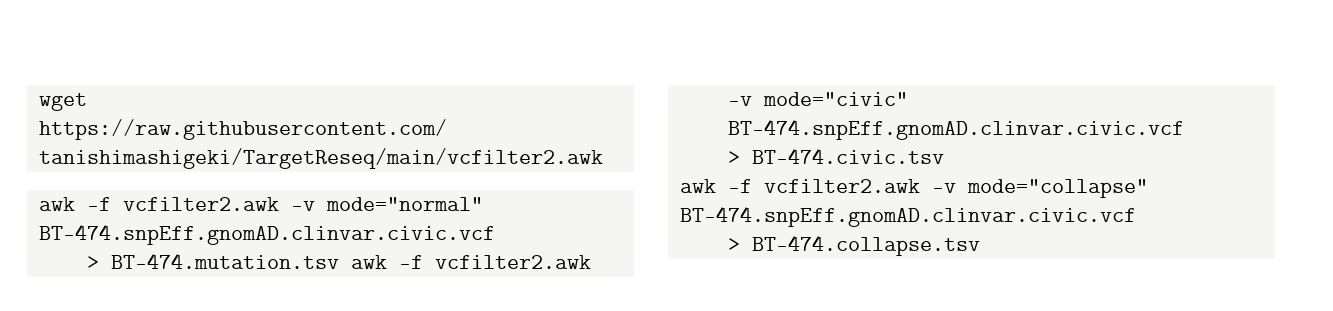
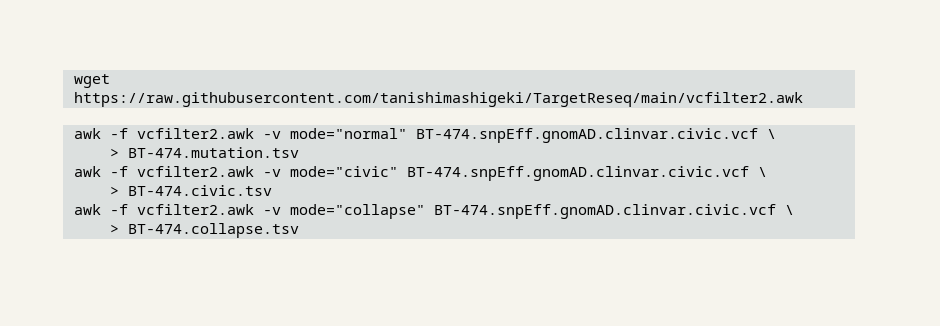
- awk -f vcfilter2.awk -v mode="normal" BT-474.snpEff.gnomAD.clinvar.civic.vcf
+ awk -f vcfilter2.awk -v mode="normal" BT-474.snpEff.gnomAD.clinvar.civic.vcf \
- > BT-474.mutation.tsv awk -f vcfilter2.awk -v mode="civic" BT-474.snpEff.gnomAD.clinvar.civic.vcf
+ > BT-474.mutation.tsv
+ awk -f vcfilter2.awk -v mode="civic" BT-474.snpEff.gnomAD.clinvar.civic.vcf \
- awk -f vcfilter2.awk -v mode="collapse" BT-474.snpEff.gnomAD.clinvar.civic.vcf
+ awk -f vcfilter2.awk -v mode="collapse" BT-474.snpEff.gnomAD.clinvar.civic.vcf \

